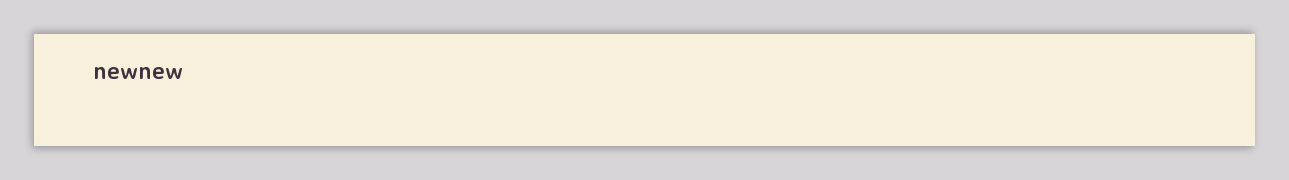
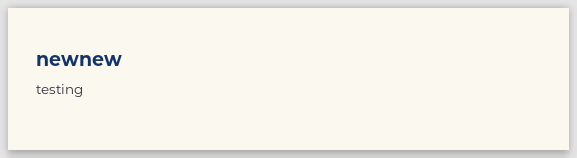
+ testing

